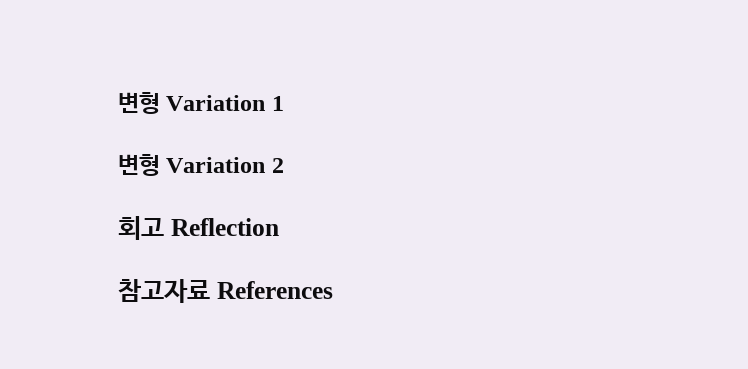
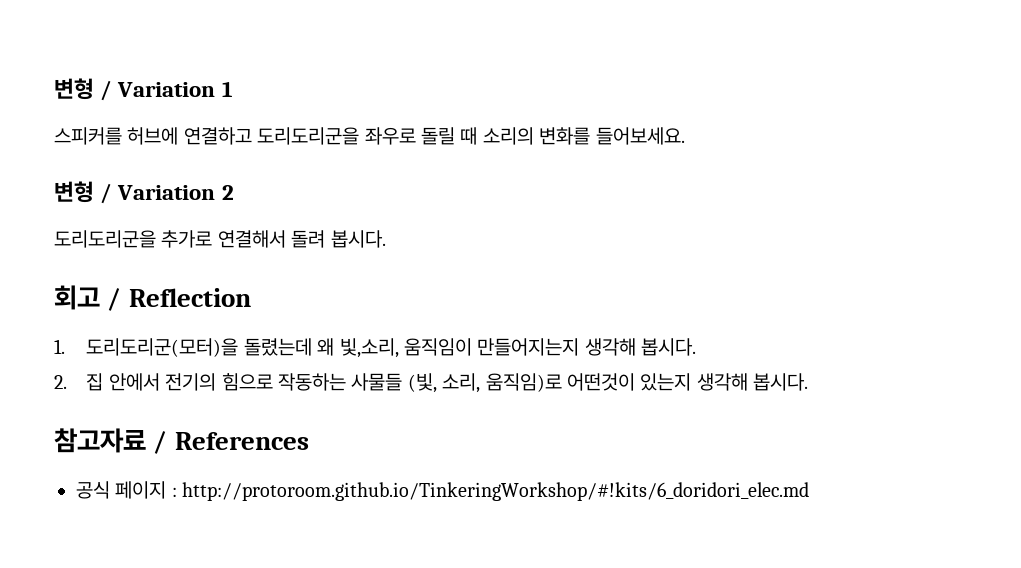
- 변형 Variation 1
+ 변형 / Variation 1
- 변형 Variation 2
+ 스피커를 허브에 연결하고 도리도리군을 좌우로 돌릴 때 소리의 변화를 들어보세요.
+ 변형 / Variation 2
+ 도리도리군을 추가로 연결해서 돌려 봅시다.
- 회고 Reflection
+ 회고 / Reflection
+ 1. 도리도리군(모터)을 돌렸는데 왜 빛,소리, 움직임이 만들어지는지 생각해 봅시다.
+ 2. 집 안에서 전기의 힘으로 작동하는 사물들 (빛, 소리, 움직임)로 어떤것이 있는지 생각해 봅시다.
- 참고자료 References
+ 참고자료 / References
+ 공식 페이지 : http://protoroom.github.io/TinkeringWorkshop/#!kits/6_doridori_elec.md

